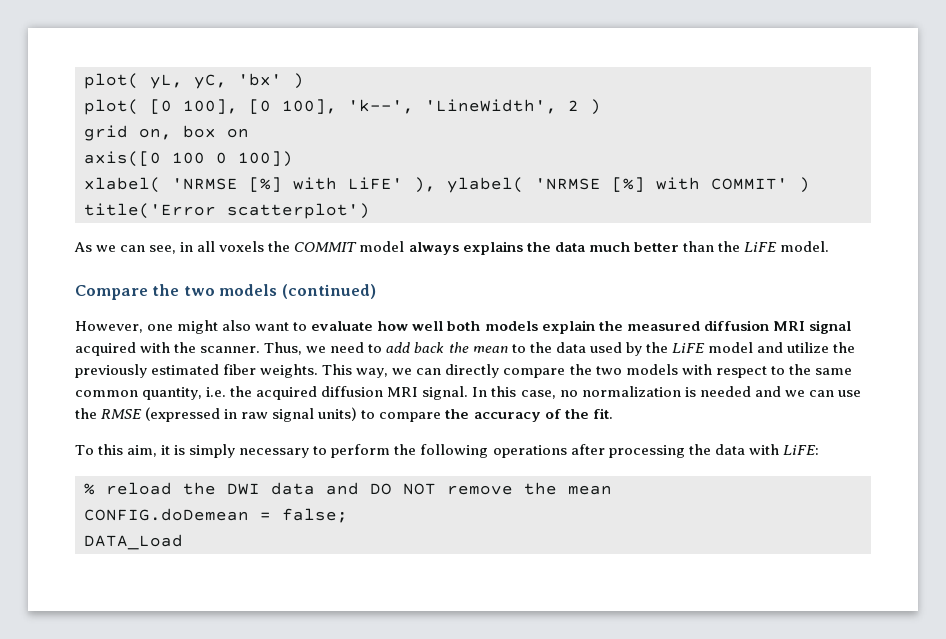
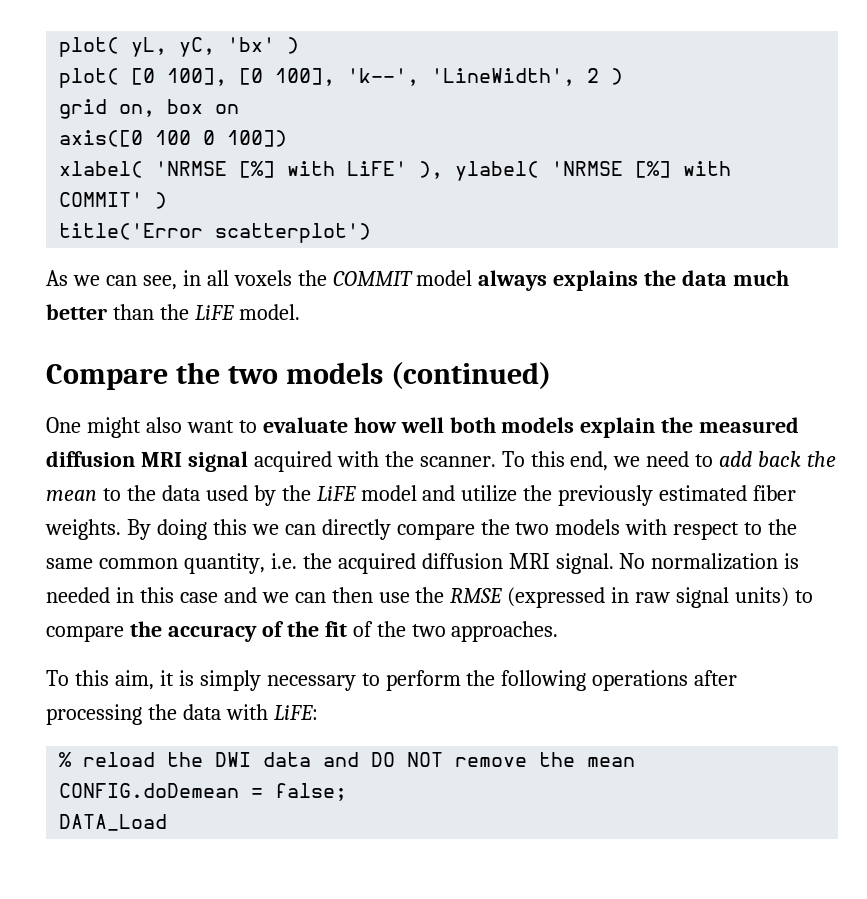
- However, one might also want to evaluate how well both models explain the measured diffusion MRI signal acquired with the scanner.
+ One might also want to evaluate how well both models explain the measured diffusion MRI signal acquired with the scanner.
- Thus, we need to add back the mean to the data used by the LiFE model and utilize the previously estimated fiber weights.
+ To this end, we need to add back the mean to the data used by the LiFE model and utilize the previously estimated fiber weights.
- This way, we can directly compare the two models with respect to the same common quantity, i.e. the acquired diffusion MRI signal.
+ By doing this we can directly compare the two models with respect to the same common quantity, i.e. the acquired diffusion MRI signal.
- In this case, no normalization is needed and we can use the RMSE (expressed in raw signal units) to compare the accuracy of the fit.
+ No normalization is needed in this case and we can then use the RMSE (expressed in raw signal units) to compare the accuracy of the fit of the two approaches.

